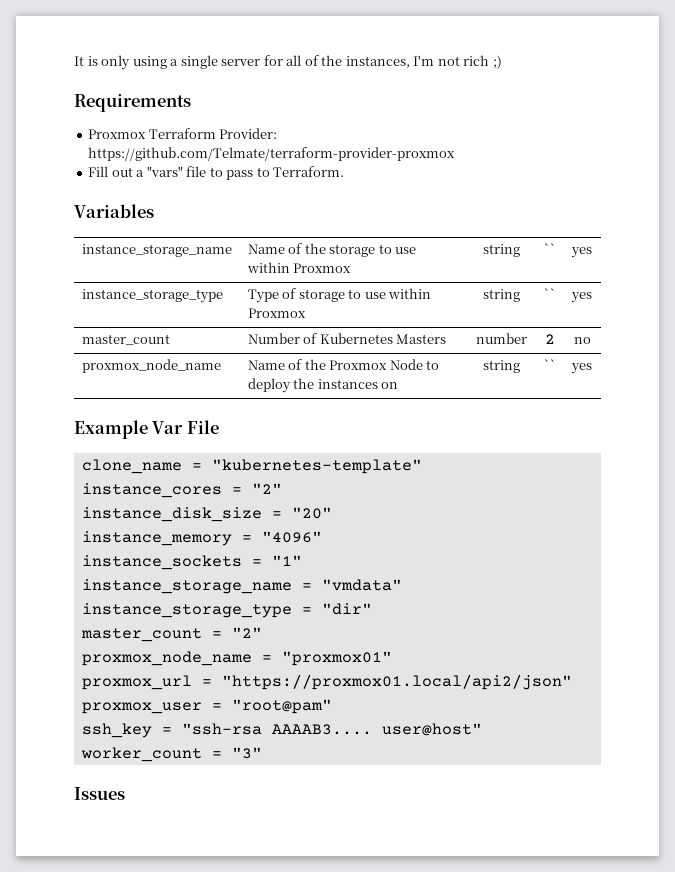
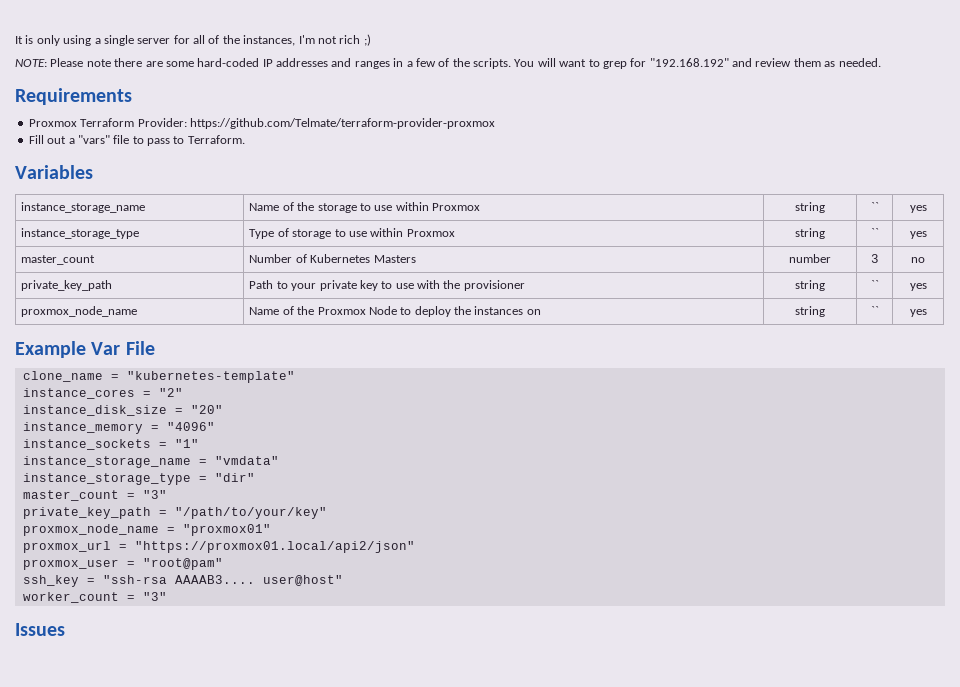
+ NOTE: Please note there are some hard-coded IP addresses and ranges in a few of the scripts. You will want to grep for "192.168.192" and review them as needed.
- master_count | Number of Kubernetes Masters | number | 2 | no
+ master_count | Number of Kubernetes Masters | number | 3 | no
+ private_key_path | Path to your private key to use with the provisioner | string | `` | yes
- master_count = "2"
+ master_count = "3"
+ private_key_path = "/path/to/your/key"

